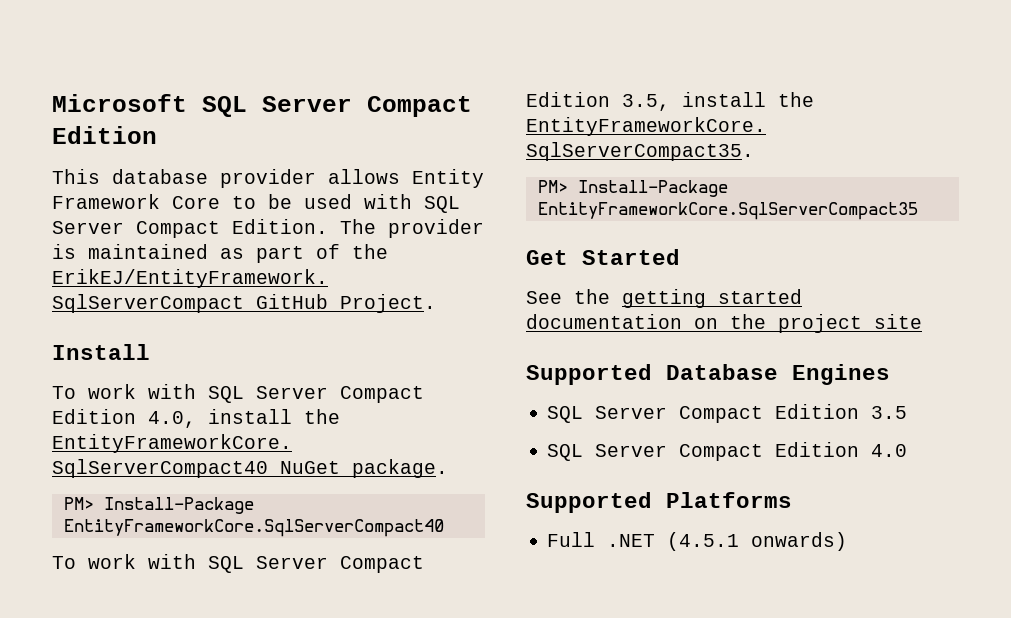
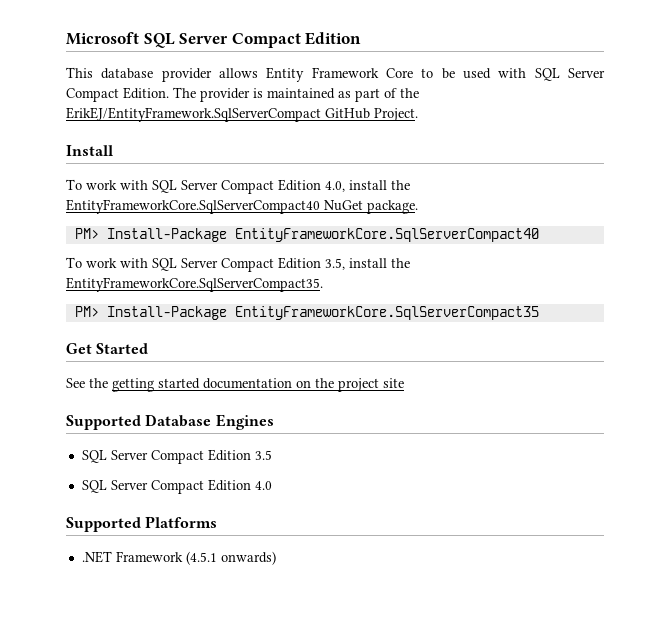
- Full .NET (4.5.1 onwards)
+ .NET Framework (4.5.1 onwards)

